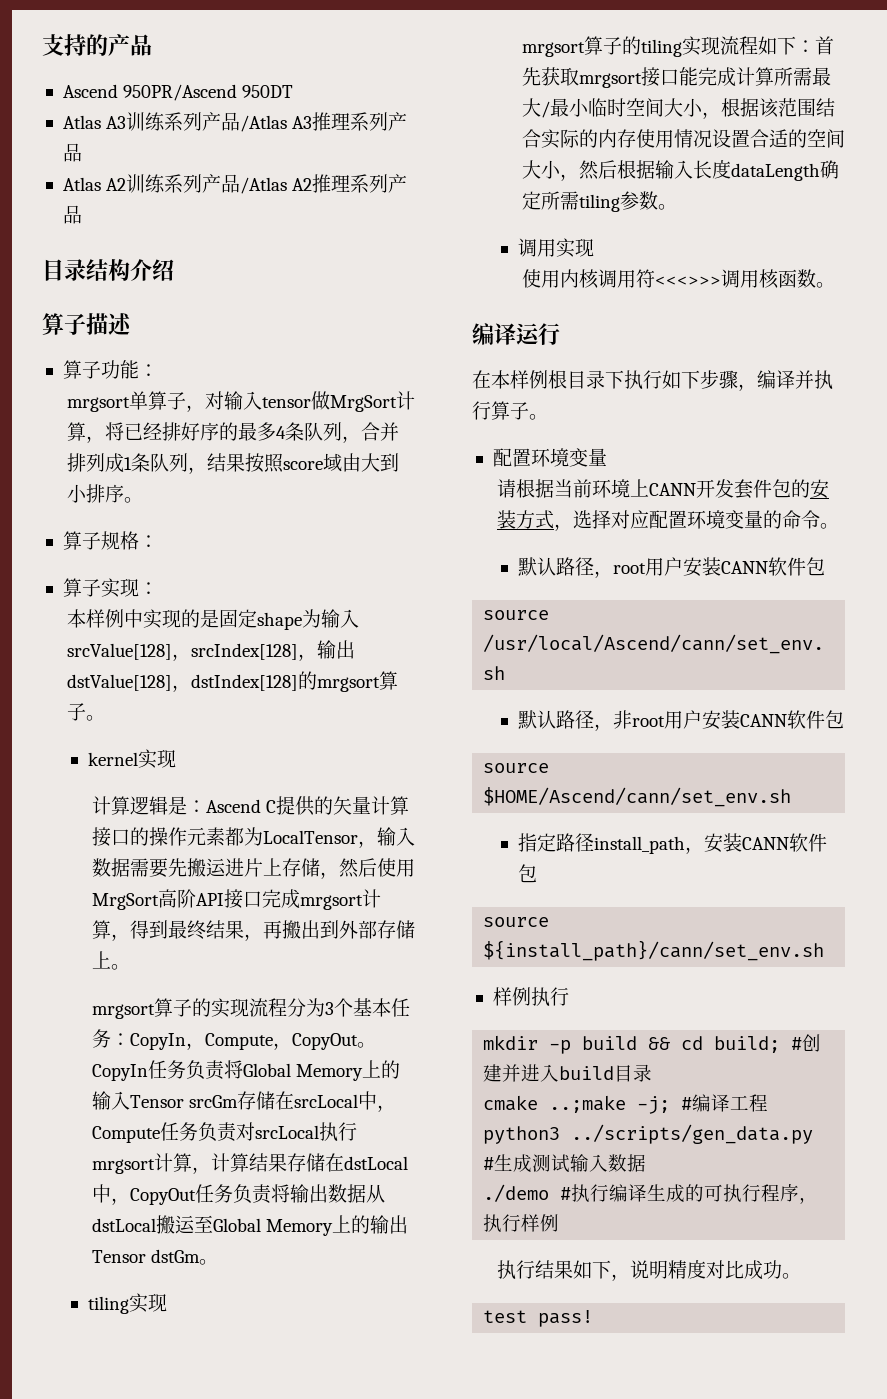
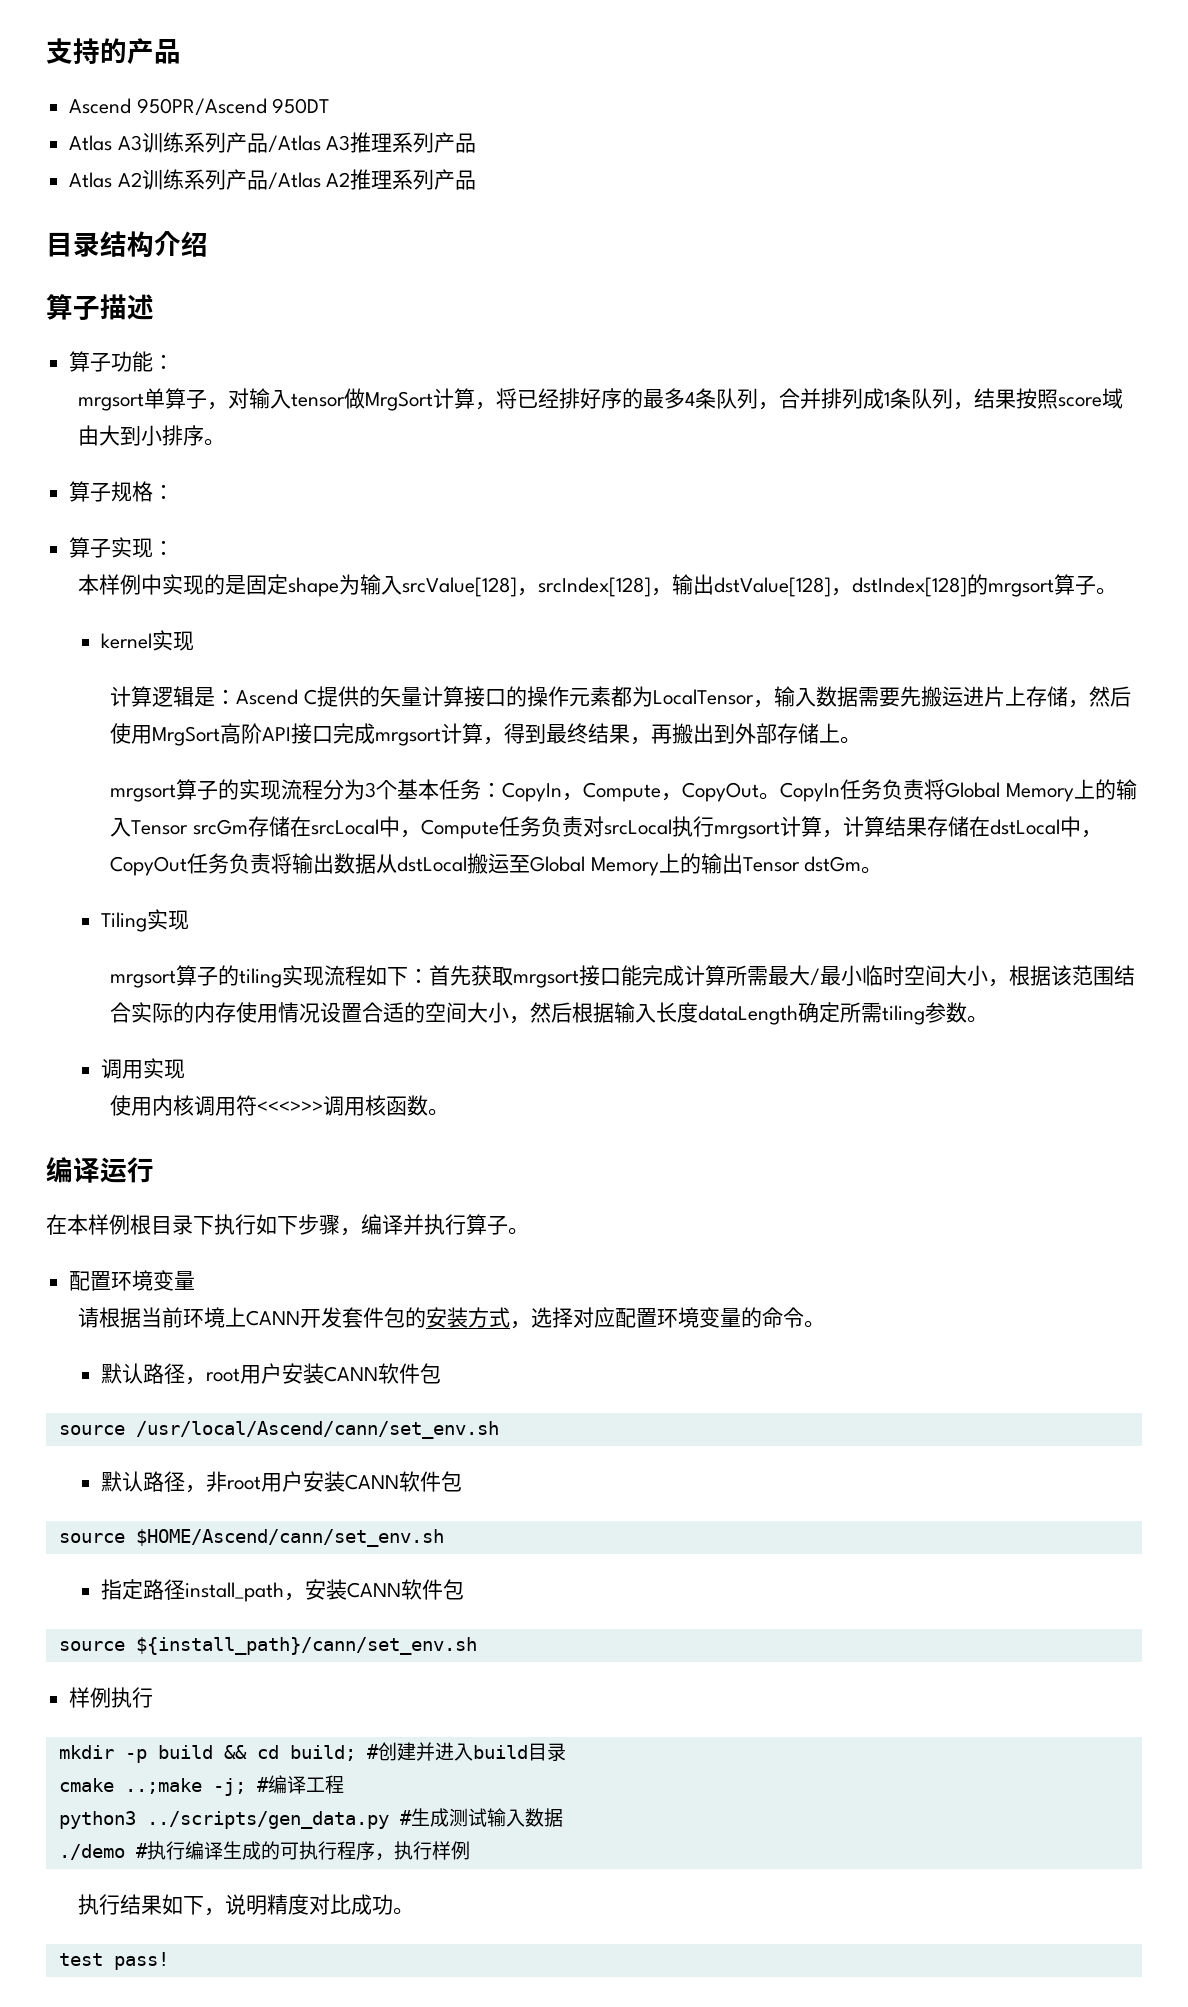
  CopyIn任务负责将Global Memory上的输入Tensor srcGm存储在srcLocal中，Compute任务负责对srcLocal执行mrgsort计算，计算结果存储在dstLocal中，CopyOut任务负责将输出数据从dstLocal搬运至Global Memory上的输出Tensor dstGm。
- tiling实现
+ Tiling实现

